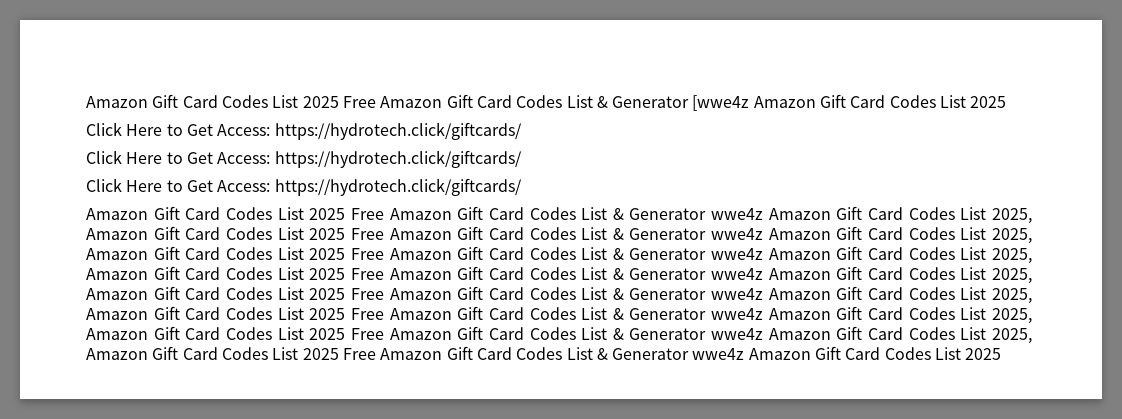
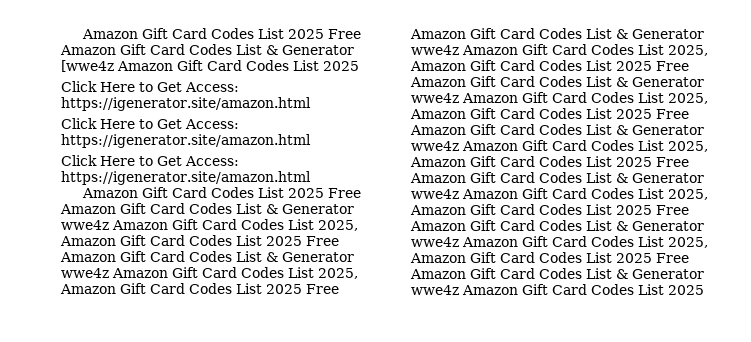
  Amazon Gift Card Codes List 2025 Free Amazon Gift Card Codes List & Generator [wwe4z Amazon Gift Card Codes List 2025
- Click Here to Get Access: https://hydrotech.click/giftcards/
- Click Here to Get Access: https://hydrotech.click/giftcards/
- Click Here to Get Access: https://hydrotech.click/giftcards/
+ Click Here to Get Access: https://igenerator.site/amazon.html
+ Click Here to Get Access: https://igenerator.site/amazon.html
+ Click Here to Get Access: https://igenerator.site/amazon.html

